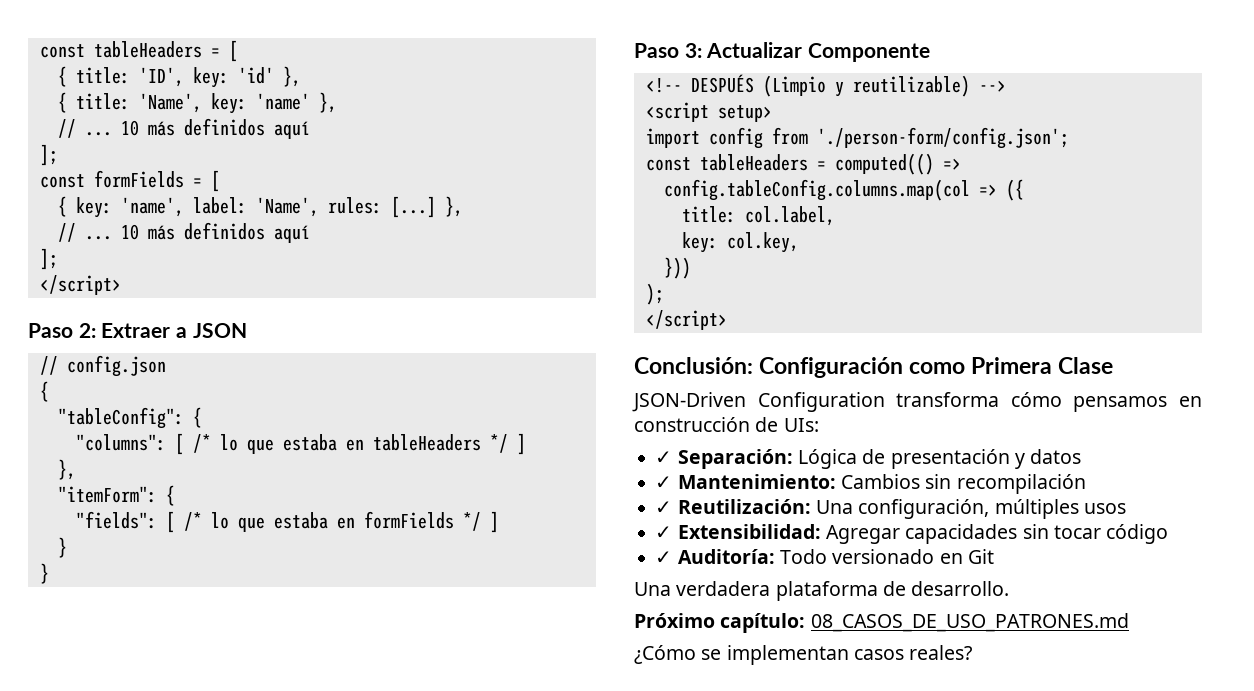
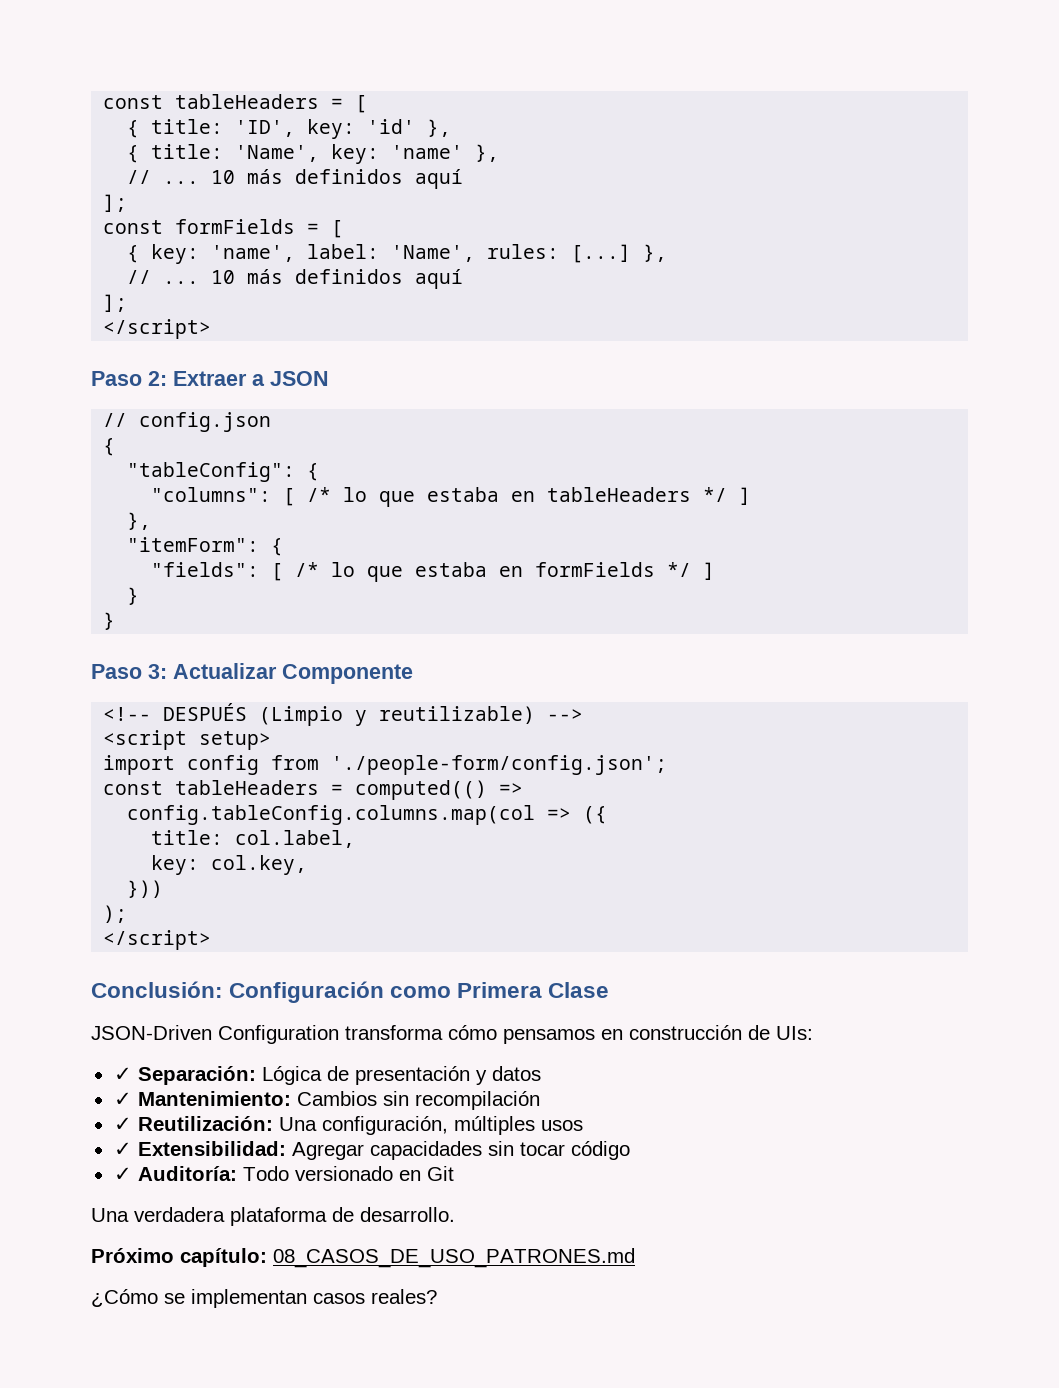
- import config from './person-form/config.json';
+ import config from './people-form/config.json';

